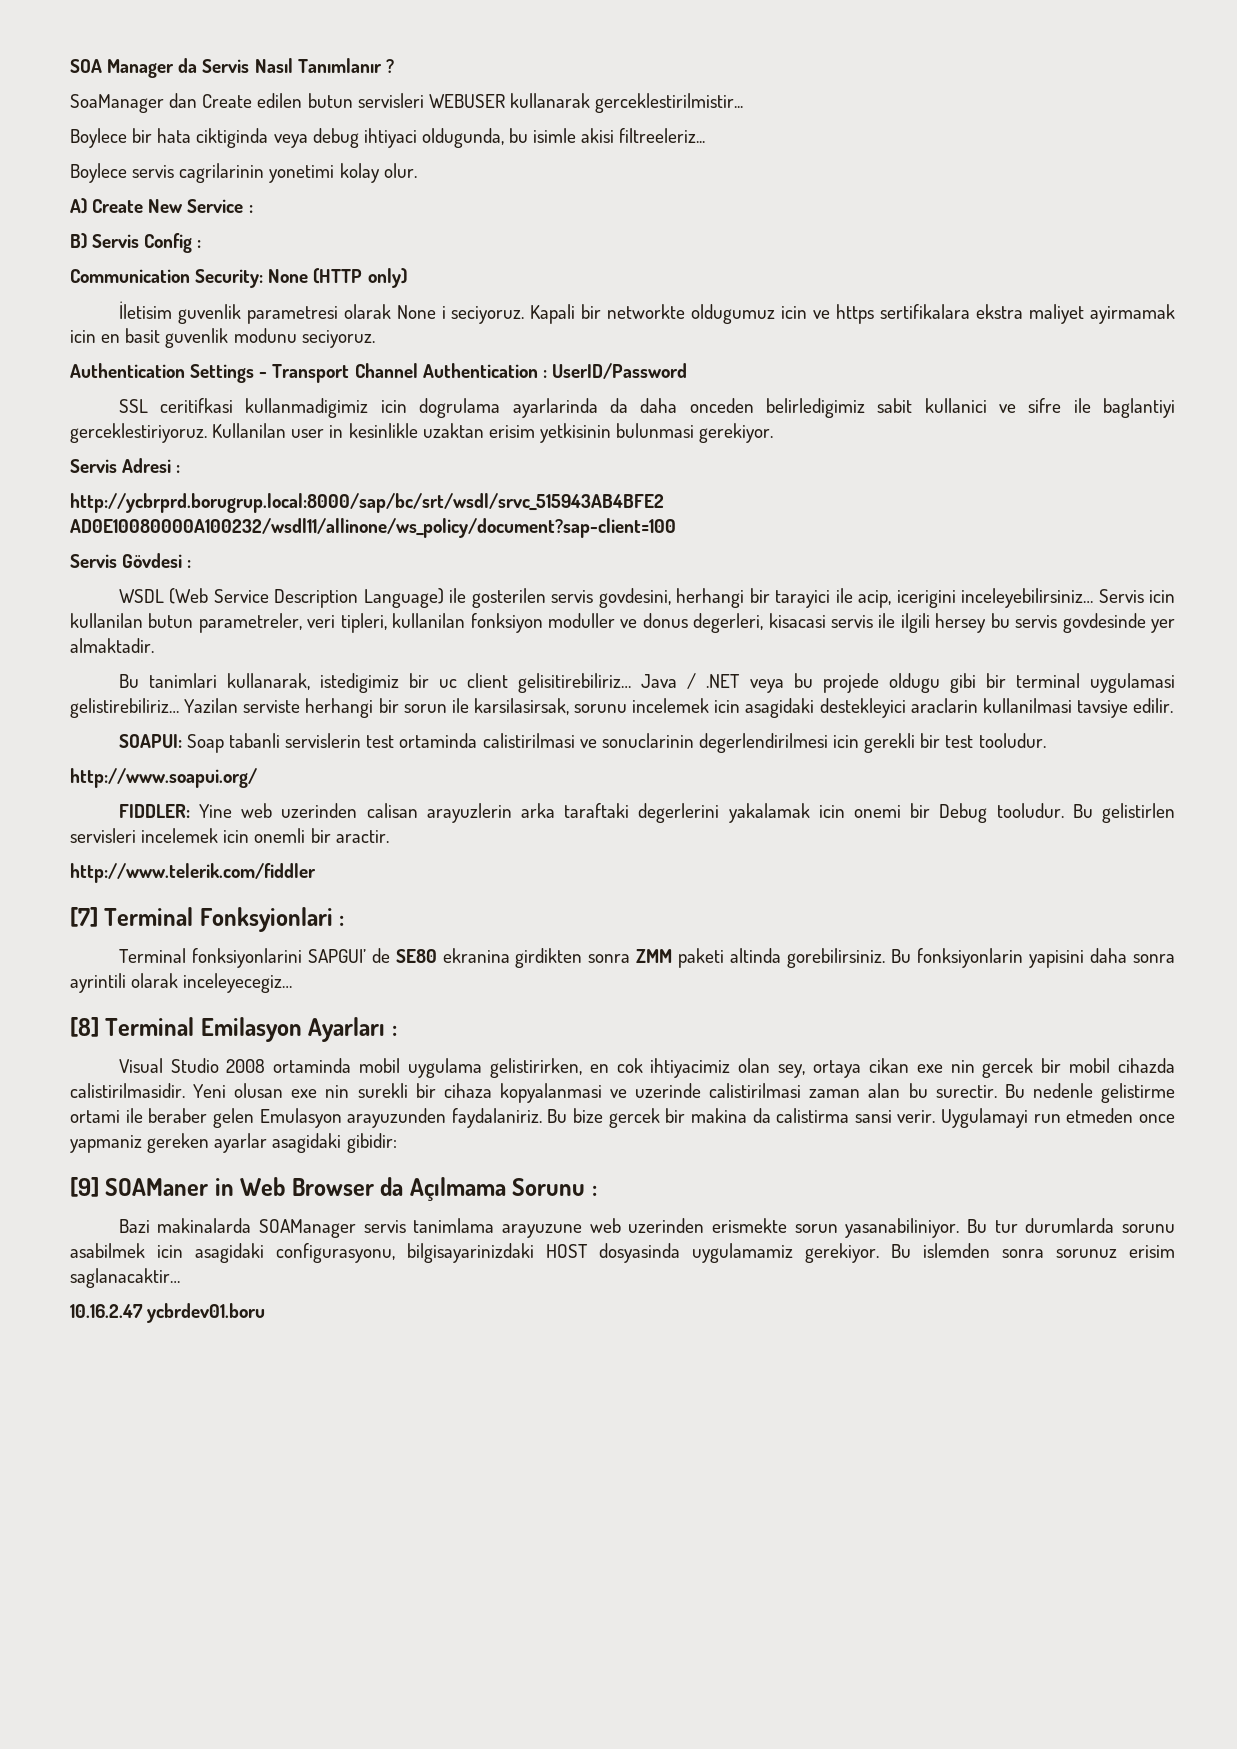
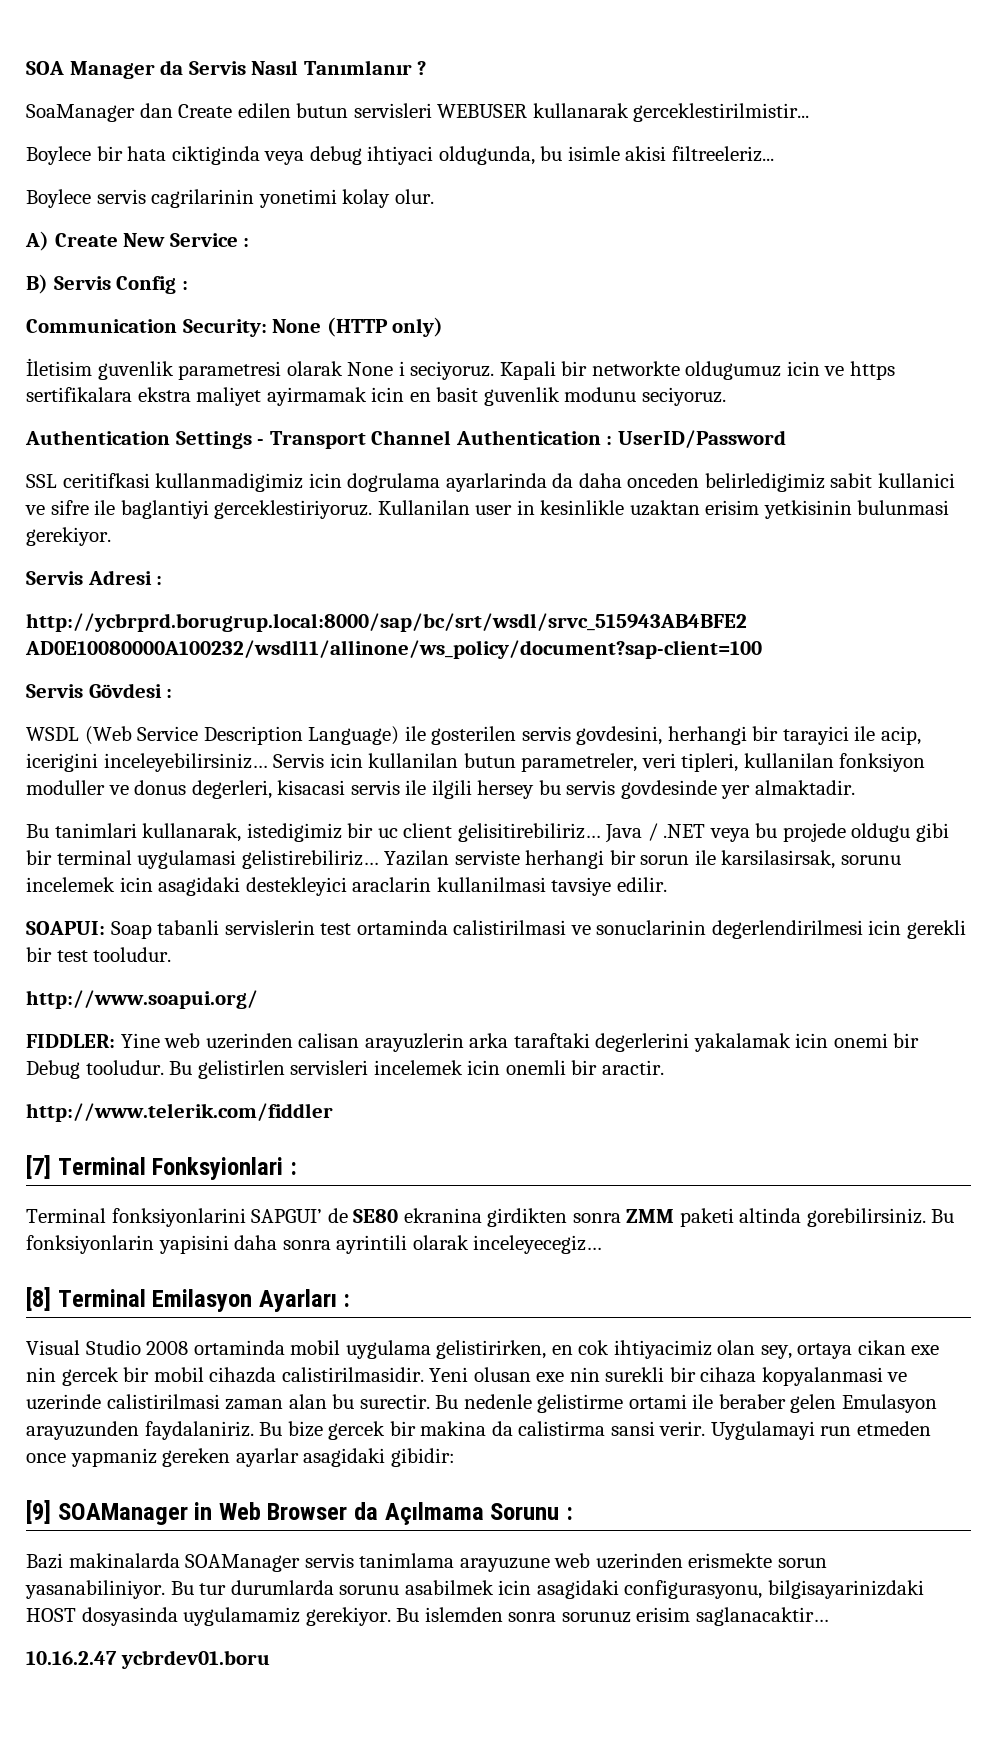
- [9] SOAManer in Web Browser da Açılmama Sorunu :
+ [9] SOAManager in Web Browser da Açılmama Sorunu :

